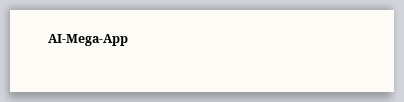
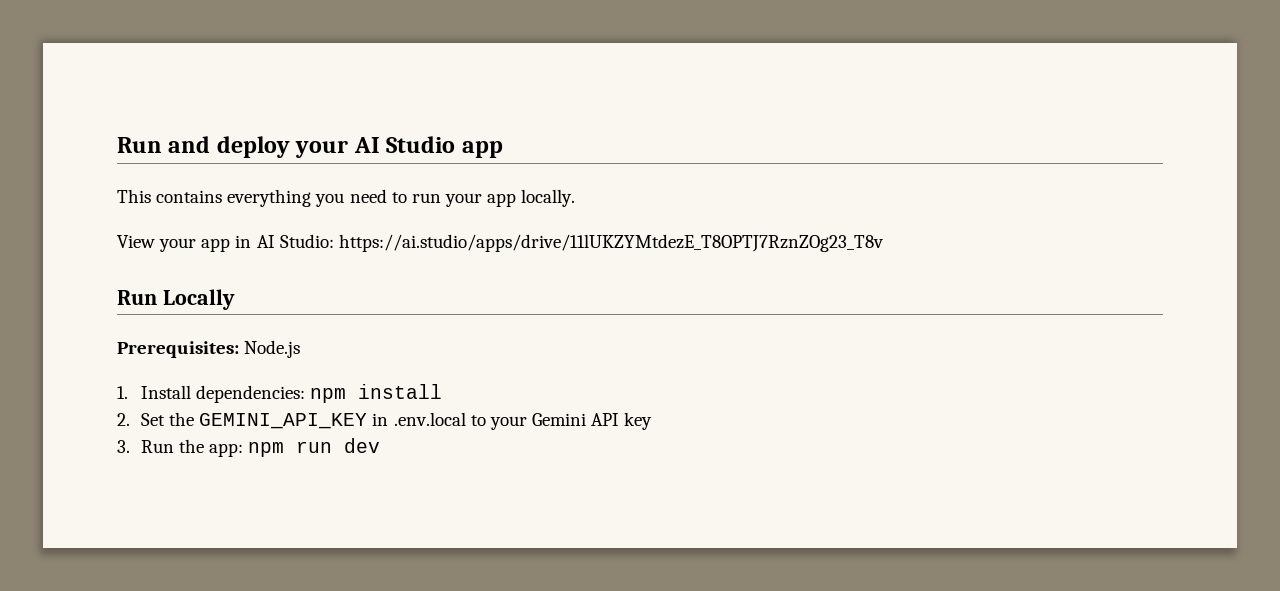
- AI-Mega-App
+ Run and deploy your AI Studio app
+ This contains everything you need to run your app locally.
+ View your app in AI Studio: https://ai.studio/apps/drive/11lUKZYMtdezE_T8OPTJ7RznZOg23_T8v
+ Run Locally
+ Prerequisites: Node.js
+ 1. Install dependencies: npm install
+ 2. Set the GEMINI_API_KEY in .env.local to your Gemini API key
+ 3. Run the app: npm run dev

